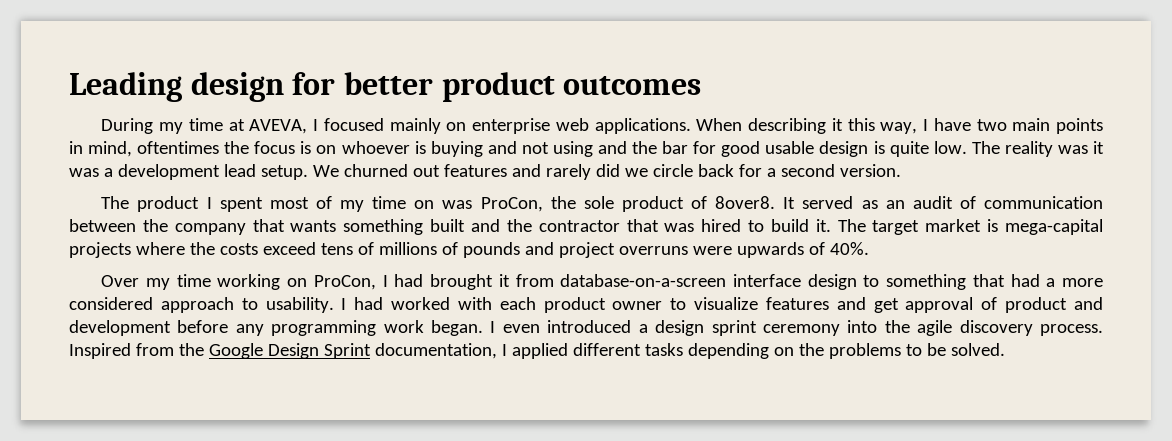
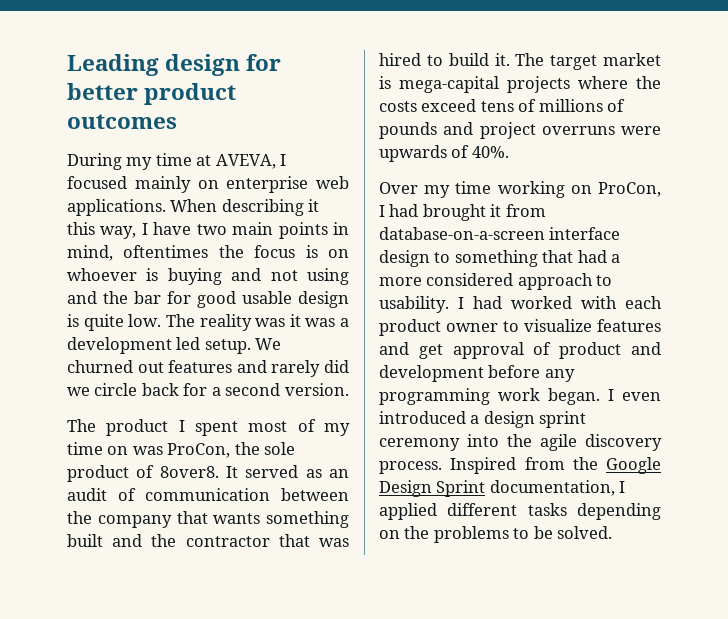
- The reality was it was a development lead setup.
+ The reality was it was a development led setup.

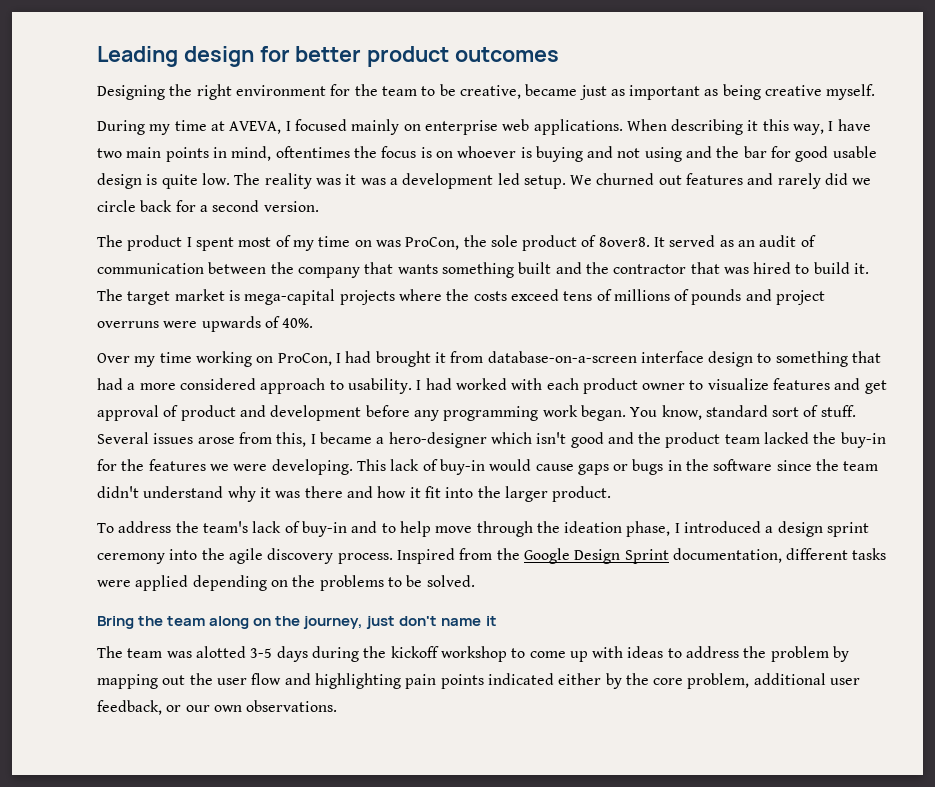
+ Designing the right environment for the team to be creative, became just as important as being creative myself.
- I even introduced a design sprint ceremony into the agile discovery process.
+ You know, standard sort of stuff. Several issues arose from this, I became a hero-designer which isn't good and the product team lacked the buy-in for the features we were developing. This lack of buy-in would cause gaps or bugs in the software since the team didn't understand why it was there and how it fit into the larger product.
+ To address the team's lack of buy-in and to help move through the ideation phase, I introduced a design sprint ceremony into the agile discovery process.
- Inspired from the Google Design Sprint documentation, I applied different tasks depending on the problems to be solved.
+ Inspired from the Google Design Sprint documentation, different tasks were applied depending on the problems to be solved.
+ Bring the team along on the journey, just don't name it
+ The team was alotted 3-5 days during the kickoff workshop to come up with ideas to address the problem by mapping out the user flow and highlighting pain points indicated either by the core problem, additional user feedback, or our own observations.

